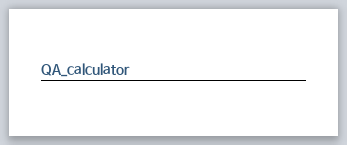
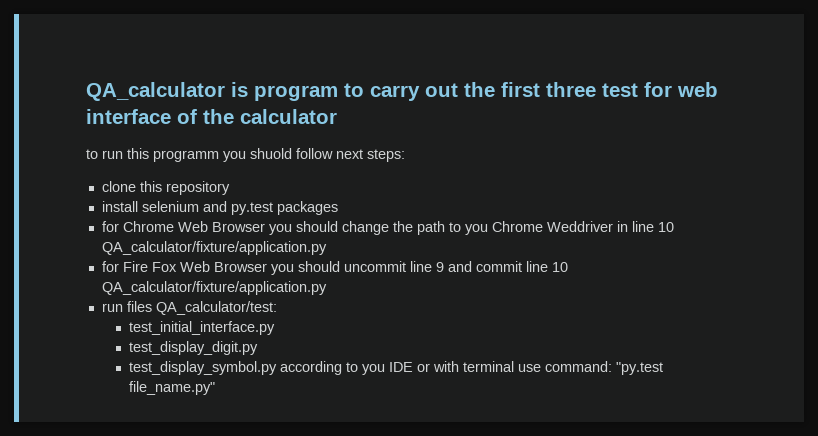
- QA_calculator
+ QA_calculator is program to carry out the first three test for web interface of the calculator
+ to run this programm you shuold follow next steps:
+ clone this repository
+ install selenium and py.test packages
+ for Chrome Web Browser you should change the path to you Chrome Weddriver in line 10 QA_calculator/fixture/application.py
+ for Fire Fox Web Browser you should uncommit line 9 and commit line 10 QA_calculator/fixture/application.py
+ run files QA_calculator/test:
+ test_initial_interface.py
+ test_display_digit.py
+ test_display_symbol.py according to you IDE or with terminal use command: "py.test file_name.py"

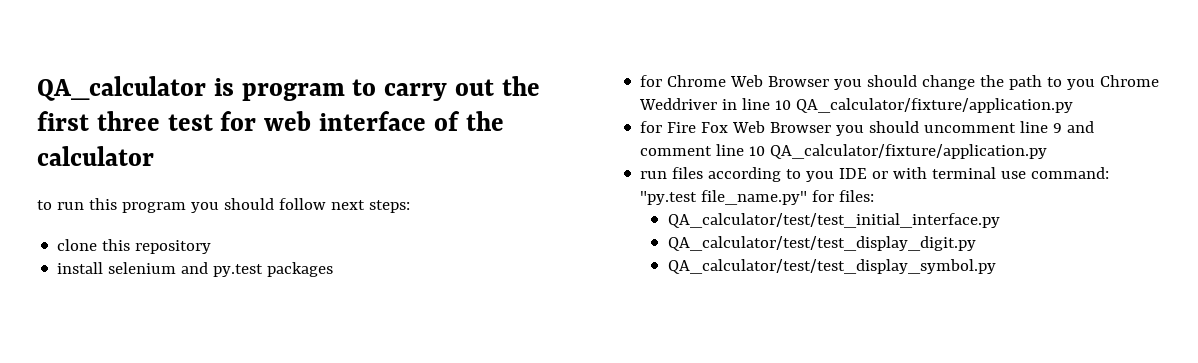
- to run this programm you shuold follow next steps:
+ to run this program you should follow next steps:
- for Fire Fox Web Browser you should uncommit line 9 and commit line 10 QA_calculator/fixture/application.py
+ for Fire Fox Web Browser you should uncomment line 9 and comment line 10 QA_calculator/fixture/application.py
- run files QA_calculator/test:
- test_initial_interface.py
- test_display_digit.py
- test_display_symbol.py according to you IDE or with terminal use command: "py.test file_name.py"
+ run files according to you IDE or with terminal use command: "py.test file_name.py" for files:
+ QA_calculator/test/test_initial_interface.py
+ QA_calculator/test/test_display_digit.py
+ QA_calculator/test/test_display_symbol.py

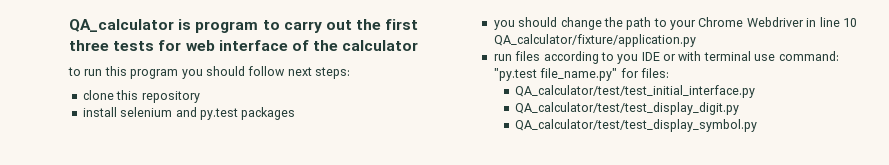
- QA_calculator is program to carry out the first three test for web interface of the calculator
+ QA_calculator is program to carry out the first three tests for web interface of the calculator
- for Chrome Web Browser you should change the path to you Chrome Weddriver in line 10 QA_calculator/fixture/application.py
+ you should change the path to your Chrome Webdriver in line 10 QA_calculator/fixture/application.py
- for Fire Fox Web Browser you should uncomment line 9 and comment line 10 QA_calculator/fixture/application.py

